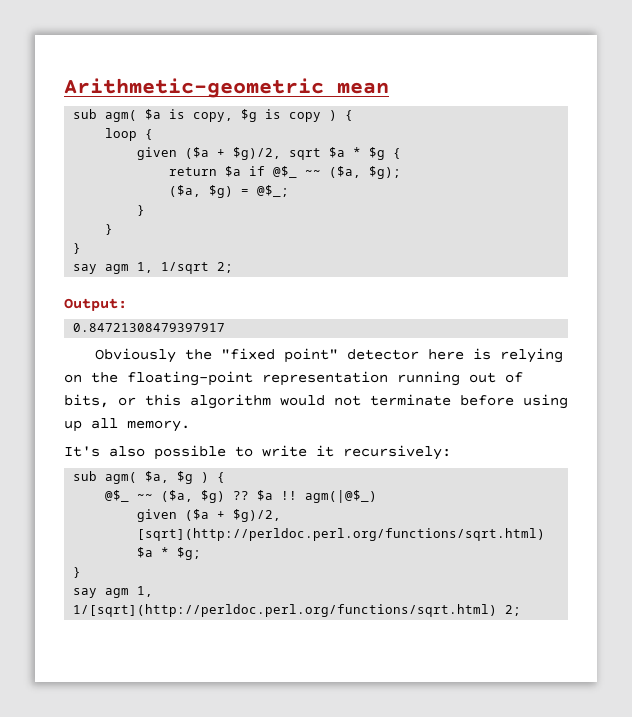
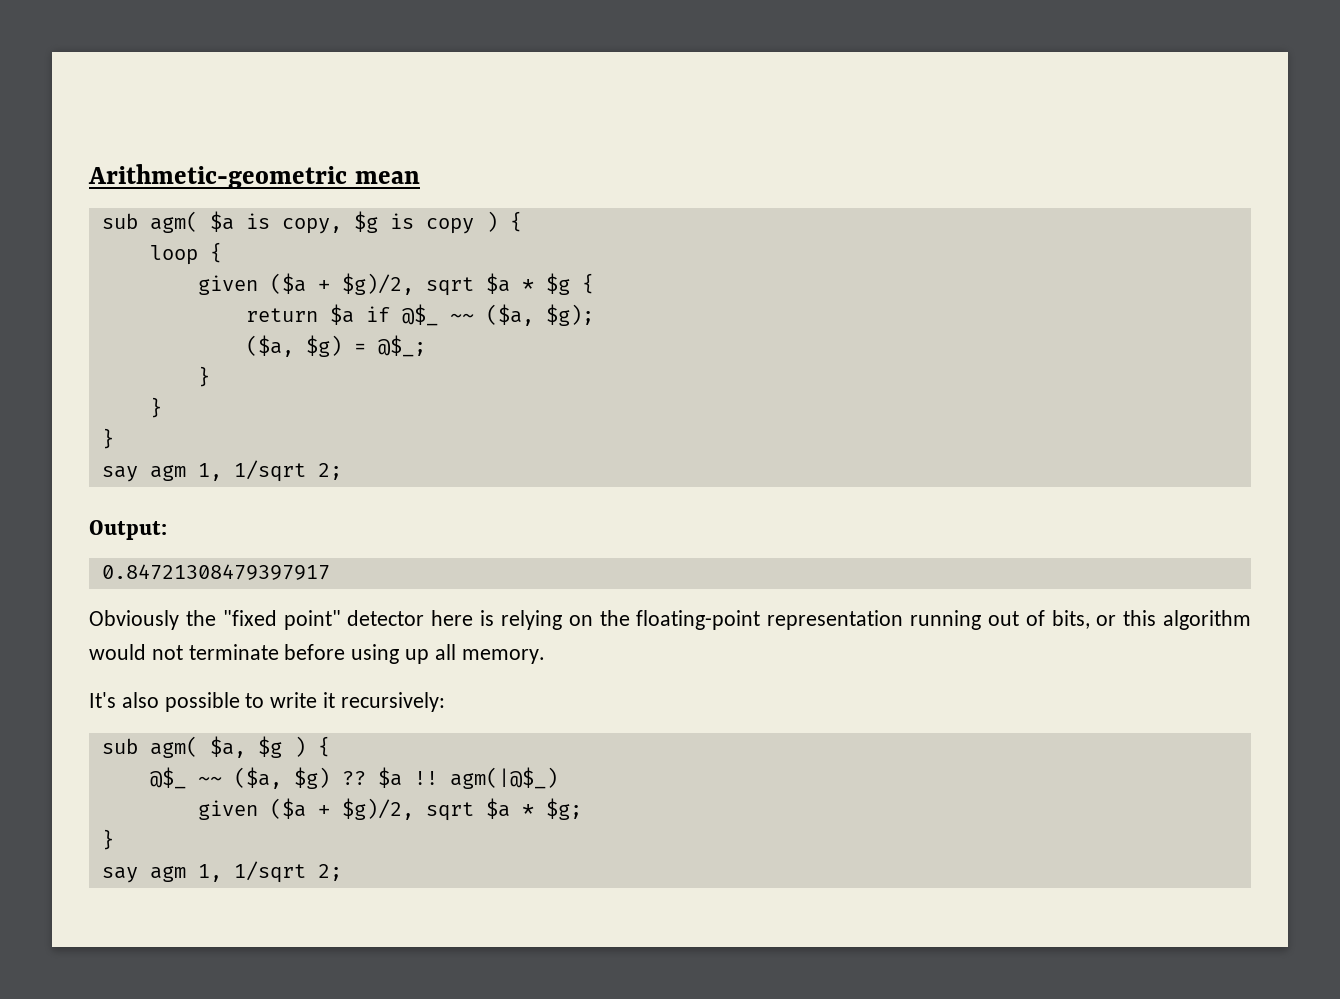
- given ($a + $g)/2, [sqrt](http://perldoc.perl.org/functions/sqrt.html) $a * $g;
+ given ($a + $g)/2, sqrt $a * $g;
  }
- say agm 1, 1/[sqrt](http://perldoc.perl.org/functions/sqrt.html) 2;
+ say agm 1, 1/sqrt 2;

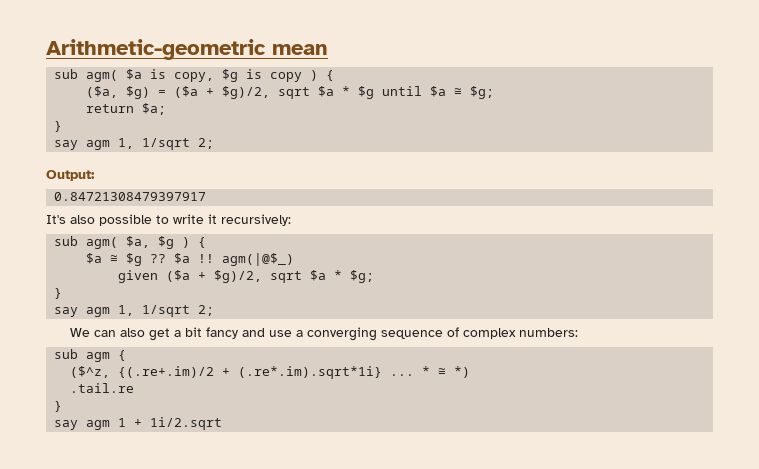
- loop {
- given ($a + $g)/2, sqrt $a * $g {
- return $a if @$_ ~~ ($a, $g);
- ($a, $g) = @$_;
- }
- }
+ ($a, $g) = ($a + $g)/2, sqrt $a * $g until $a ≅ $g;
+ return $a;
- Obviously the "fixed point" detector here is relying on the floating-point representation running out of bits, or this algorithm would not terminate before using up all memory.
- @$_ ~~ ($a, $g) ??
+ $a ≅ $g ??
+ We can also get a bit fancy and use a converging sequence of complex numbers:
+ sub agm {
+ ($^z, {(.re+.im)/2 + (.re*.im).sqrt*1i} ... * ≅ *)
+ .tail.re
+ }
+ say agm 1 + 1i/2.sqrt

